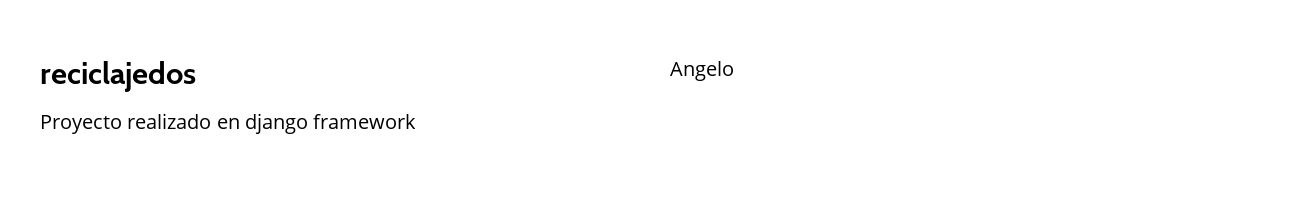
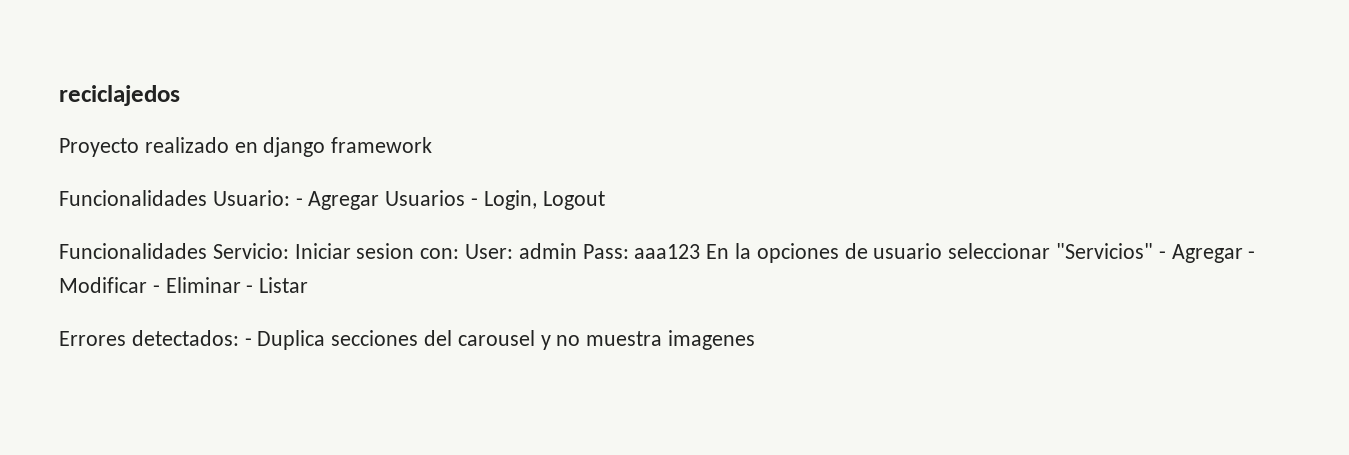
- Angelo
+ Funcionalidades Usuario: - Agregar Usuarios - Login, Logout
+ Funcionalidades Servicio: Iniciar sesion con: User: admin Pass: aaa123 En la opciones de usuario seleccionar "Servicios" - Agregar - Modificar - Eliminar - Listar
+ Errores detectados: - Duplica secciones del carousel y no muestra imagenes

